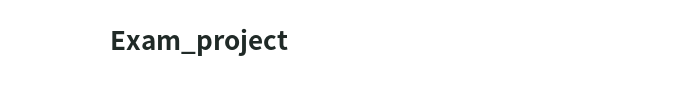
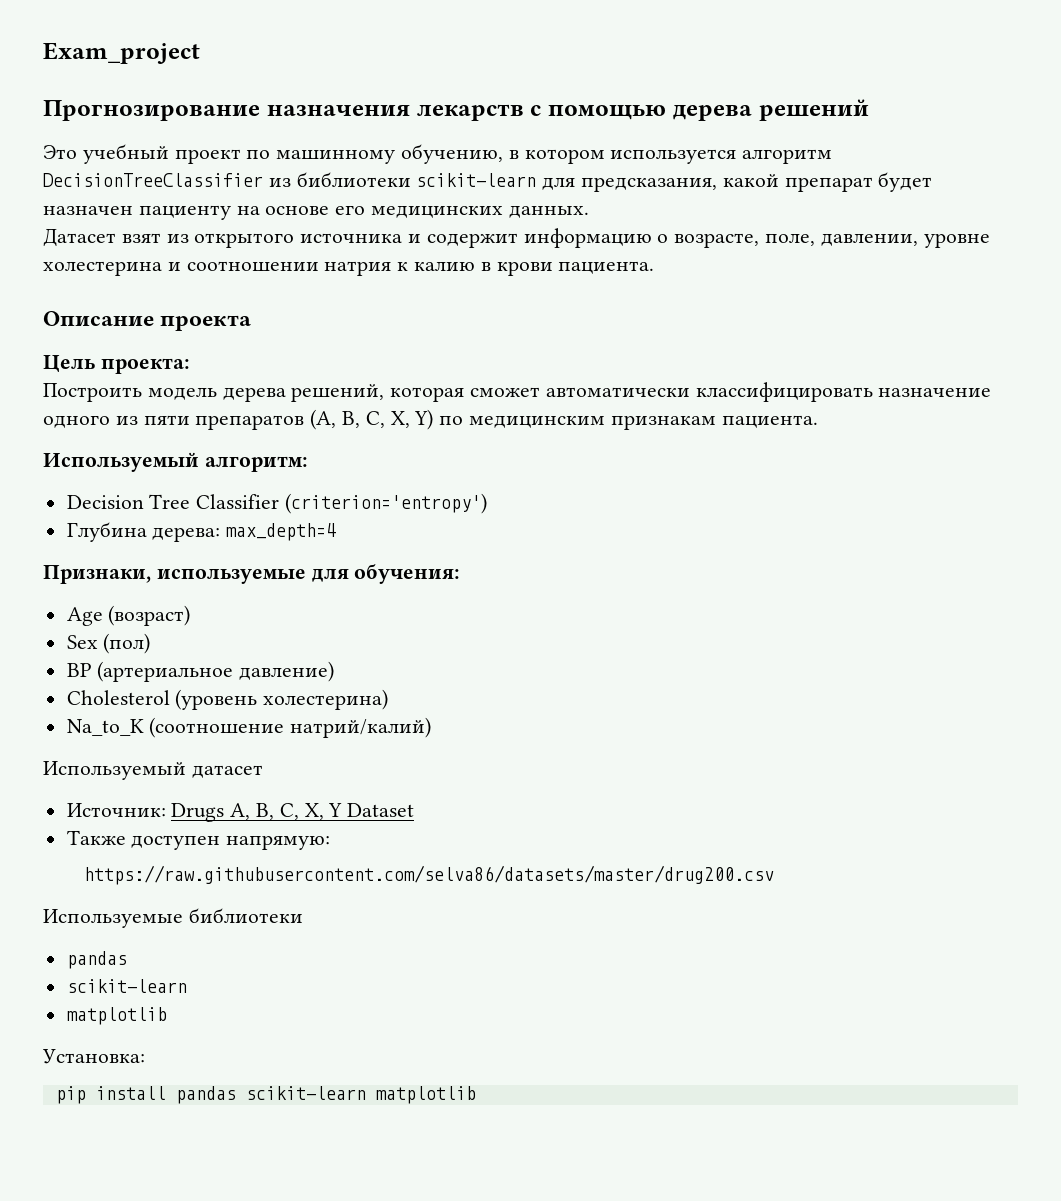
+ Прогнозирование назначения лекарств с помощью дерева решений
+ Это учебный проект по машинному обучению, в котором используется алгоритм DecisionTreeClassifier из библиотеки scikit-learn для предсказания, какой препарат будет назначен пациенту на основе его медицинских данных.
+ Датасет взят из открытого источника и содержит информацию о возрасте, поле, давлении, уровне холестерина и соотношении натрия к калию в крови пациента.
+ Описание проекта
+ Цель проекта:
+ Построить модель дерева решений, которая сможет автоматически классифицировать назначение одного из пяти препаратов (A, B, C, X, Y) по медицинским признакам пациента.
+ Используемый алгоритм:
+ Decision Tree Classifier (criterion='entropy')
+ Глубина дерева: max_depth=4
+ Признаки, используемые для обучения:
+ Age (возраст)
+ Sex (пол)
+ BP (артериальное давление)
+ Cholesterol (уровень холестерина)
+ Na_to_K (соотношение натрий/калий)
+ Используемый датасет
+ Источник: Drugs A, B, C, X, Y Dataset
+ Также доступен напрямую:
+ https://raw.githubusercontent.com/selva86/datasets/master/drug200.csv
+ Используемые библиотеки
+ pandas
+ scikit-learn
+ matplotlib
+ Установка:
+ pip install pandas scikit-learn matplotlib

